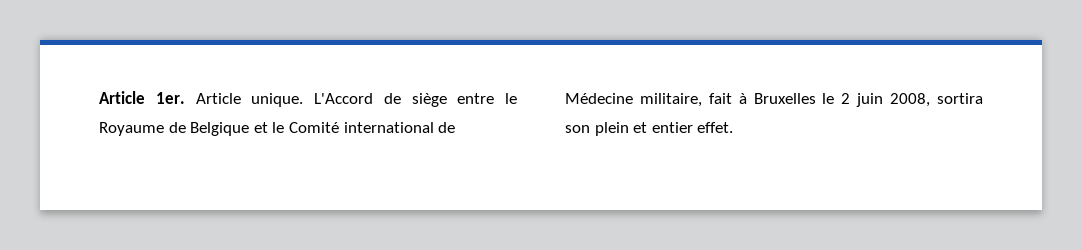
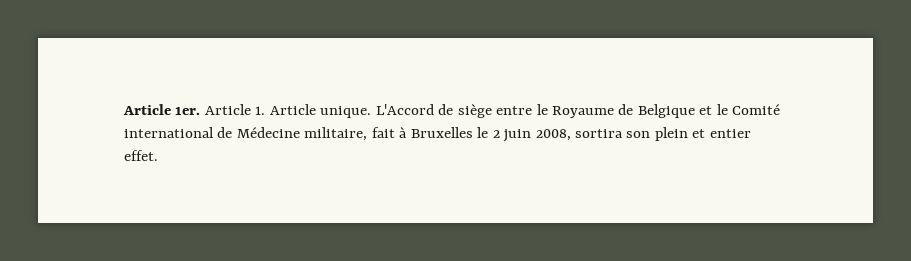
- Article unique.
+ Article 1. Article unique.

